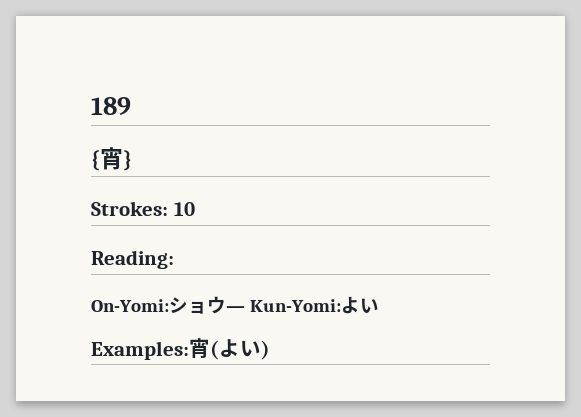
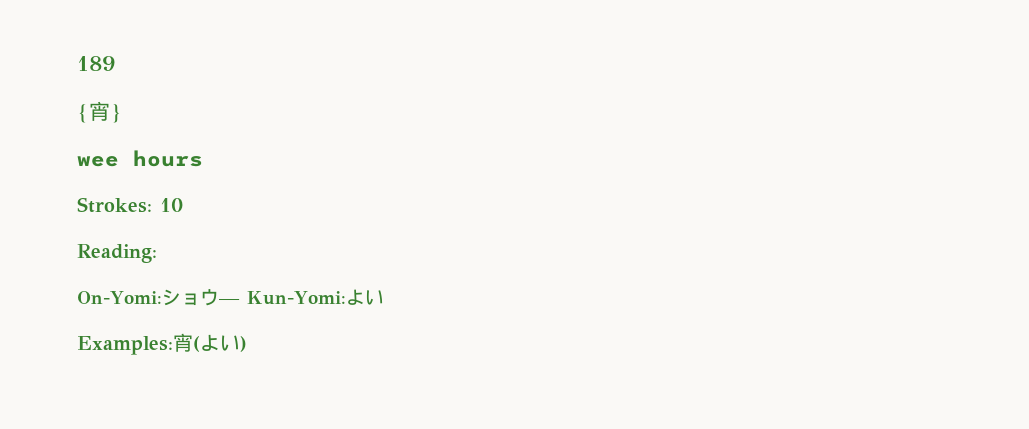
+ wee hours

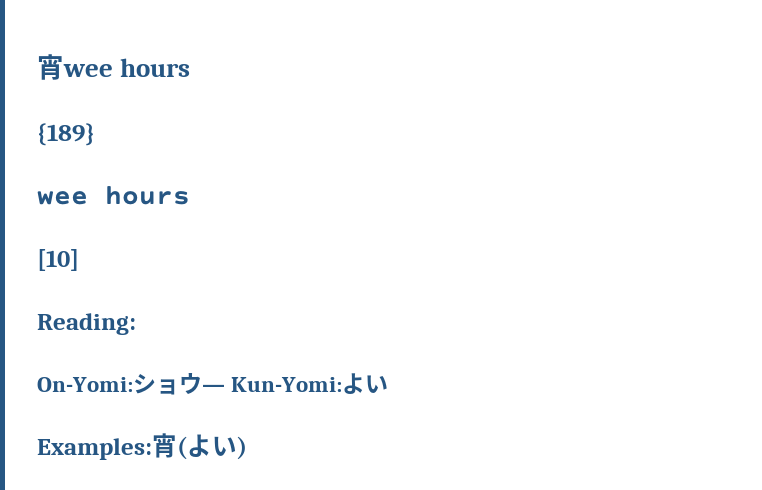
- 189
- {宵}
+ 宵wee hours
+ {189}
  wee hours
- Strokes: 10
+ [10]

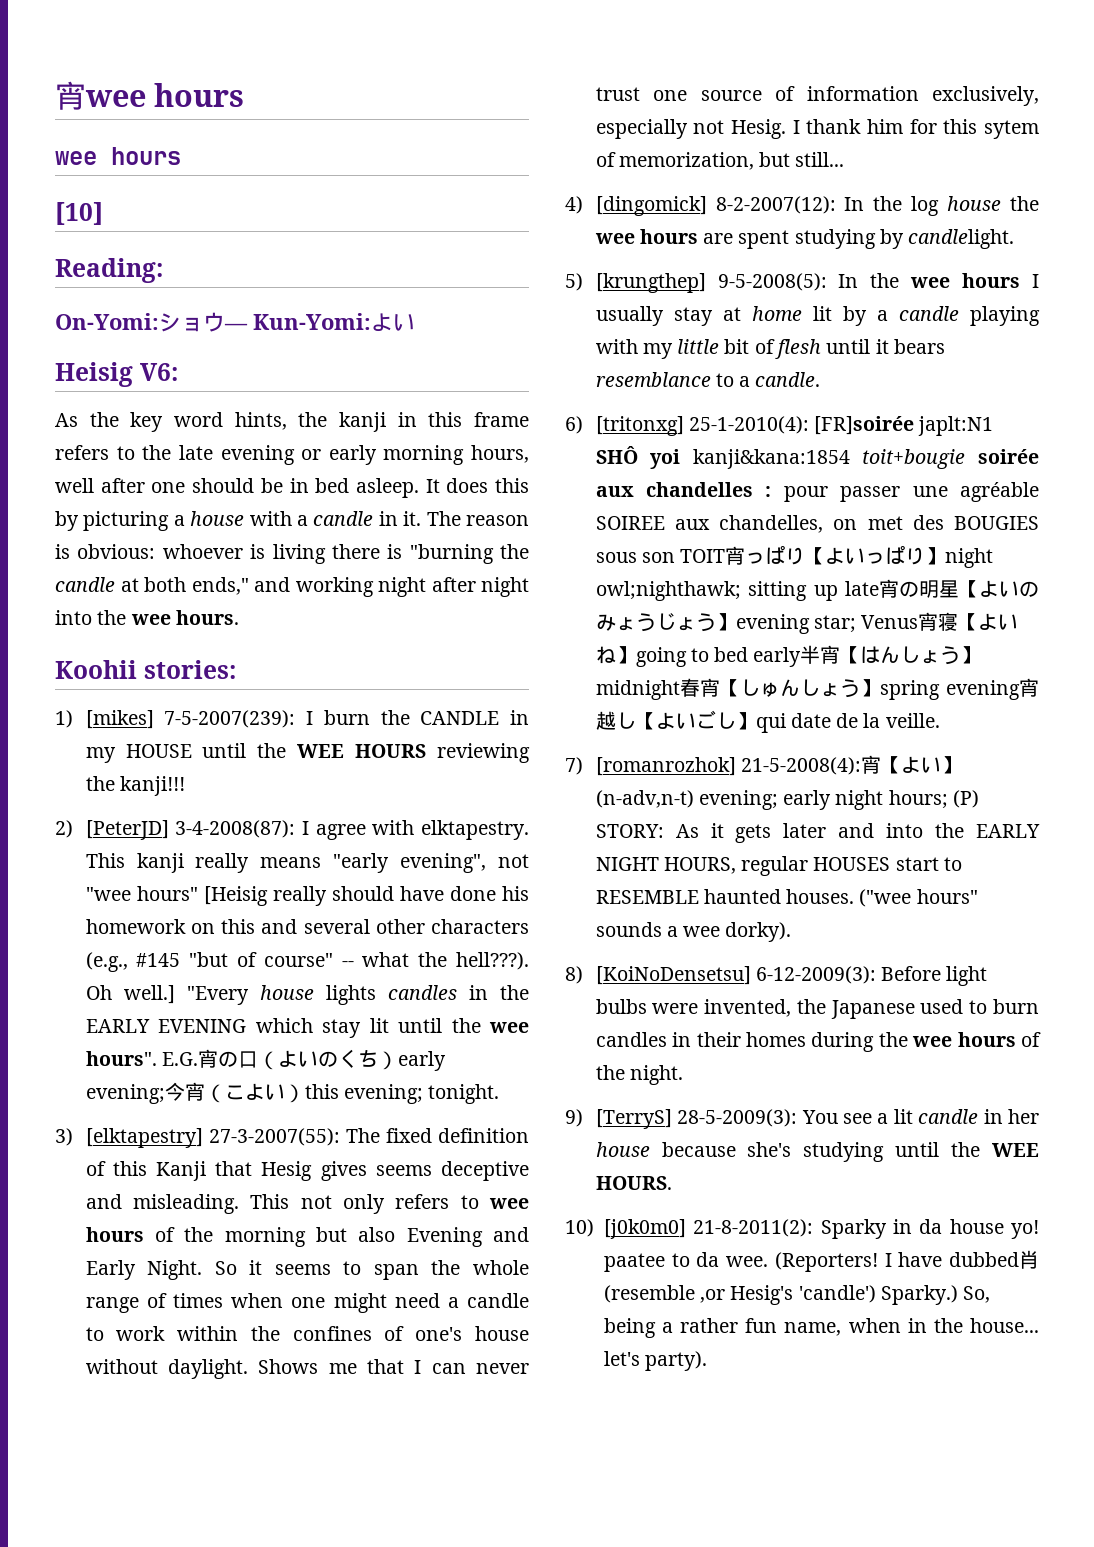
- {189}
- Examples:宵(よい)
+ Heisig V6:
+ As the key word hints, the kanji in this frame refers to the late evening or early morning hours, well after one should be in bed asleep. It does this by picturing a house with a candle in it. The reason is obvious: whoever is living there is "burning the candle at both ends," and working night after night into the wee hours.
+ Koohii stories:
+ 1) [mikes] 7-5-2007(239): I burn the CANDLE in my HOUSE until the WEE HOURS reviewing the kanji!!!
+ 2) [PeterJD] 3-4-2008(87): I agree with elktapestry. This kanji really means "early evening", not "wee hours" [Heisig really should have done his homework on this and several other characters (e.g., #145 "but of course" -- what the hell???). Oh well.] "Every house lights candles in the EARLY EVENING which stay lit until the wee hours". E.G.宵の口（よいのくち）early evening;今宵（こよい）this evening; tonight.
+ 3) [elktapestry] 27-3-2007(55): The fixed definition of this Kanji that Hesig gives seems deceptive and misleading. This not only refers to wee hours of the morning but also Evening and Early Night. So it seems to span the whole range of times when one might need a candle to work within the confines of one's house without daylight. Shows me that I can never trust one source of information exclusively, especially not Hesig. I thank him for this sytem of memorization, but still...
+ 4) [dingomick] 8-2-2007(12): In the log house the wee hours are spent studying by candlelight.
+ 5) [krungthep] 9-5-2008(5): In the wee hours I usually stay at home lit by a candle playing with my little bit of flesh until it bears resemblance to a candle.
+ 6) [tritonxg] 25-1-2010(4): [FR]soirée japlt:N1 SHÔ yoi kanji&kana:1854 toit+bougie soirée aux chandelles : pour passer une agréable SOIREE aux chandelles, on met des BOUGIES sous son TOIT宵っぱり【よいっぱり】night owl;nighthawk; sitting up late宵の明星【よいのみょうじょう】evening star; Venus宵寝【よいね】going to bed early半宵【はんしょう】midnight春宵【しゅんしょう】spring evening宵越し【よいごし】qui date de la veille.
+ 7) [romanrozhok] 21-5-2008(4):宵【よい】(n-adv,n-t) evening; early night hours; (P) STORY: As it gets later and into the EARLY NIGHT HOURS, regular HOUSES start to RESEMBLE haunted houses. ("wee hours" sounds a wee dorky).
+ 8) [KoiNoDensetsu] 6-12-2009(3): Before light bulbs were invented, the Japanese used to burn candles in their homes during the wee hours of the night.
+ 9) [TerryS] 28-5-2009(3): You see a lit candle in her house because she's studying until the WEE HOURS.
+ 10) [j0k0m0] 21-8-2011(2): Sparky in da house yo! paatee to da wee. (Reporters! I have dubbed肖(resemble ,or Hesig's 'candle') Sparky.) So, being a rather fun name, when in the house... let's party).

